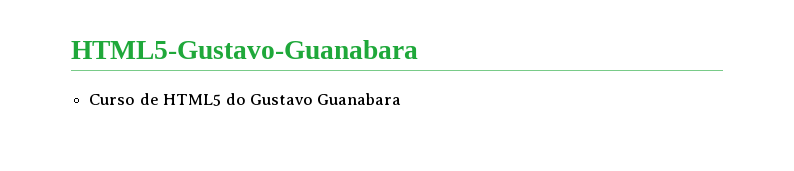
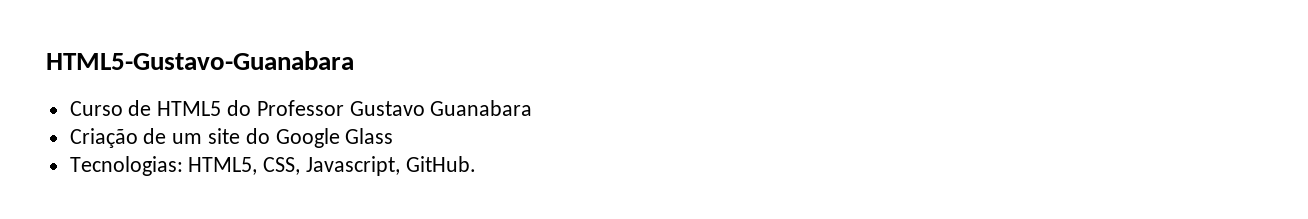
- Curso de HTML5 do Gustavo Guanabara
+ Curso de HTML5 do Professor Gustavo Guanabara
+ Criação de um site do Google Glass
+ Tecnologias: HTML5, CSS, Javascript, GitHub.

